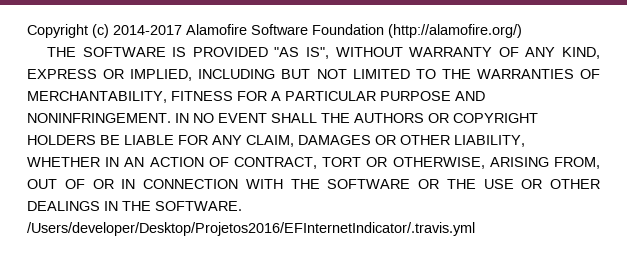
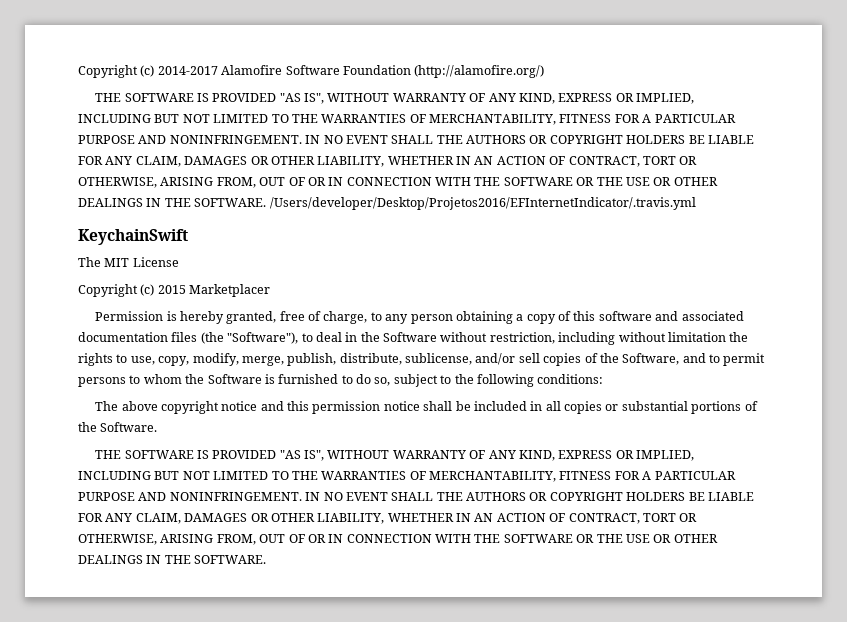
+ KeychainSwift
+ The MIT License
+ Copyright (c) 2015 Marketplacer
+ Permission is hereby granted, free of charge, to any person obtaining a copy of this software and associated documentation files (the "Software"), to deal in the Software without restriction, including without limitation the rights to use, copy, modify, merge, publish, distribute, sublicense, and/or sell copies of the Software, and to permit persons to whom the Software is furnished to do so, subject to the following conditions:
+ The above copyright notice and this permission notice shall be included in all copies or substantial portions of the Software.
+ THE SOFTWARE IS PROVIDED "AS IS", WITHOUT WARRANTY OF ANY KIND, EXPRESS OR IMPLIED, INCLUDING BUT NOT LIMITED TO THE WARRANTIES OF MERCHANTABILITY, FITNESS FOR A PARTICULAR PURPOSE AND NONINFRINGEMENT. IN NO EVENT SHALL THE AUTHORS OR COPYRIGHT HOLDERS BE LIABLE FOR ANY CLAIM, DAMAGES OR OTHER LIABILITY, WHETHER IN AN ACTION OF CONTRACT, TORT OR OTHERWISE, ARISING FROM, OUT OF OR IN CONNECTION WITH THE SOFTWARE OR THE USE OR OTHER DEALINGS IN THE SOFTWARE.

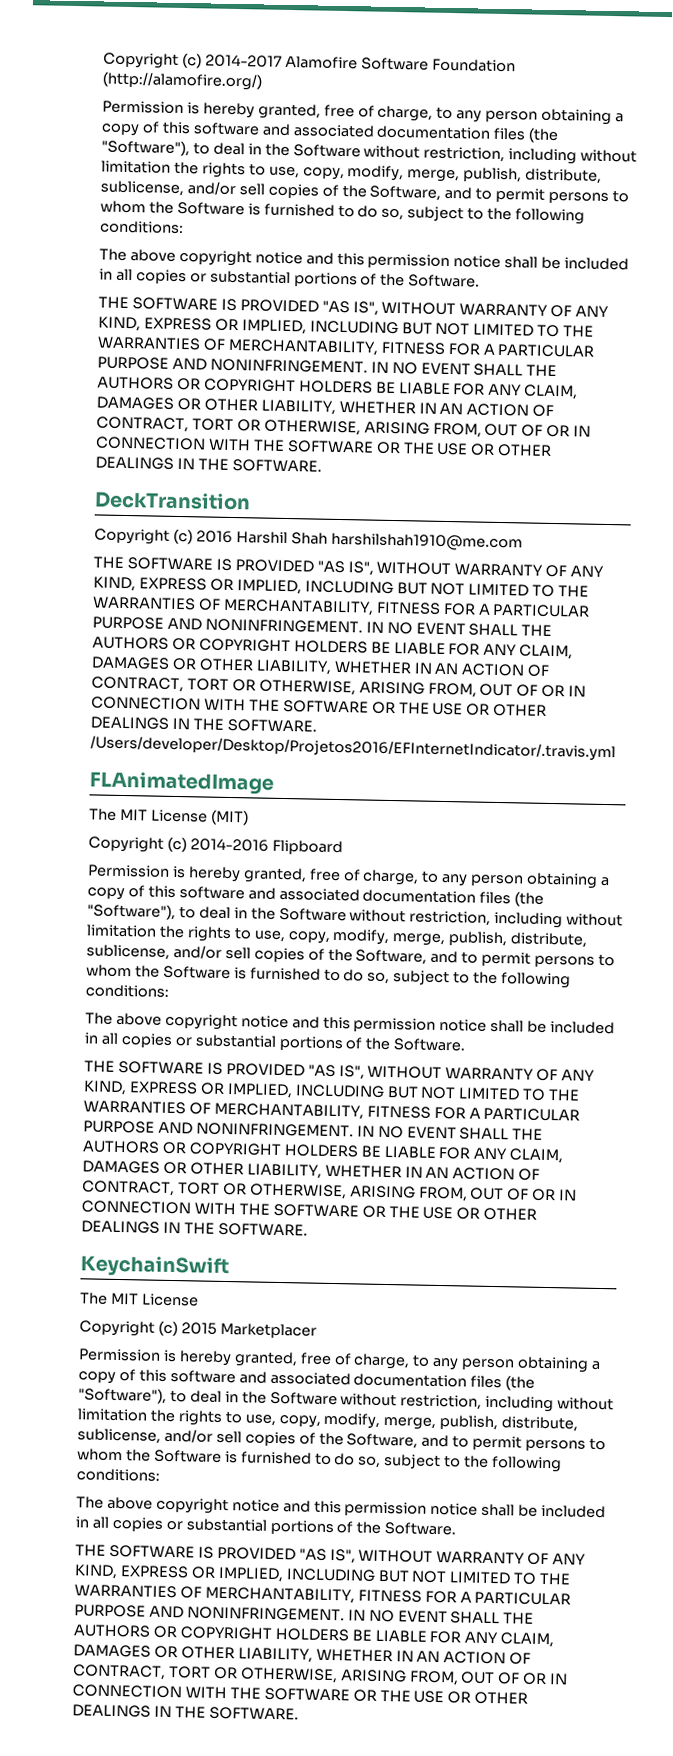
  Copyright (c) 2014-2017 Alamofire Software Foundation (http://alamofire.org/)
+ Permission is hereby granted, free of charge, to any person obtaining a copy of this software and associated documentation files (the "Software"), to deal in the Software without restriction, including without limitation the rights to use, copy, modify, merge, publish, distribute, sublicense, and/or sell copies of the Software, and to permit persons to whom the Software is furnished to do so, subject to the following conditions:
+ The above copyright notice and this permission notice shall be included in all copies or substantial portions of the Software.
+ THE SOFTWARE IS PROVIDED "AS IS", WITHOUT WARRANTY OF ANY KIND, EXPRESS OR IMPLIED, INCLUDING BUT NOT LIMITED TO THE WARRANTIES OF MERCHANTABILITY, FITNESS FOR A PARTICULAR PURPOSE AND NONINFRINGEMENT. IN NO EVENT SHALL THE AUTHORS OR COPYRIGHT HOLDERS BE LIABLE FOR ANY CLAIM, DAMAGES OR OTHER LIABILITY, WHETHER IN AN ACTION OF CONTRACT, TORT OR OTHERWISE, ARISING FROM, OUT OF OR IN CONNECTION WITH THE SOFTWARE OR THE USE OR OTHER DEALINGS IN THE SOFTWARE.
+ DeckTransition
+ Copyright (c) 2016 Harshil Shah harshilshah1910@me.com
+ FLAnimatedImage
+ The MIT License (MIT)
+ Copyright (c) 2014-2016 Flipboard
+ Permission is hereby granted, free of charge, to any person obtaining a copy of this software and associated documentation files (the "Software"), to deal in the Software without restriction, including without limitation the rights to use, copy, modify, merge, publish, distribute, sublicense, and/or sell copies of the Software, and to permit persons to whom the Software is furnished to do so, subject to the following conditions:
+ The above copyright notice and this permission notice shall be included in all copies or substantial portions of the Software.
+ THE SOFTWARE IS PROVIDED "AS IS", WITHOUT WARRANTY OF ANY KIND, EXPRESS OR IMPLIED, INCLUDING BUT NOT LIMITED TO THE WARRANTIES OF MERCHANTABILITY, FITNESS FOR A PARTICULAR PURPOSE AND NONINFRINGEMENT. IN NO EVENT SHALL THE AUTHORS OR COPYRIGHT HOLDERS BE LIABLE FOR ANY CLAIM, DAMAGES OR OTHER LIABILITY, WHETHER IN AN ACTION OF CONTRACT, TORT OR OTHERWISE, ARISING FROM, OUT OF OR IN CONNECTION WITH THE SOFTWARE OR THE USE OR OTHER DEALINGS IN THE SOFTWARE.

